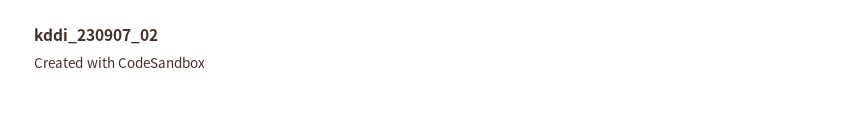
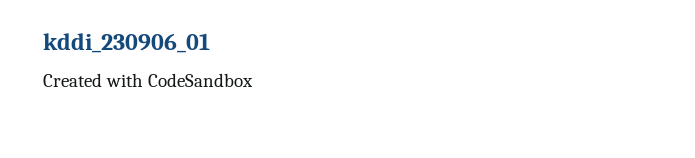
- kddi_230907_02
+ kddi_230906_01

